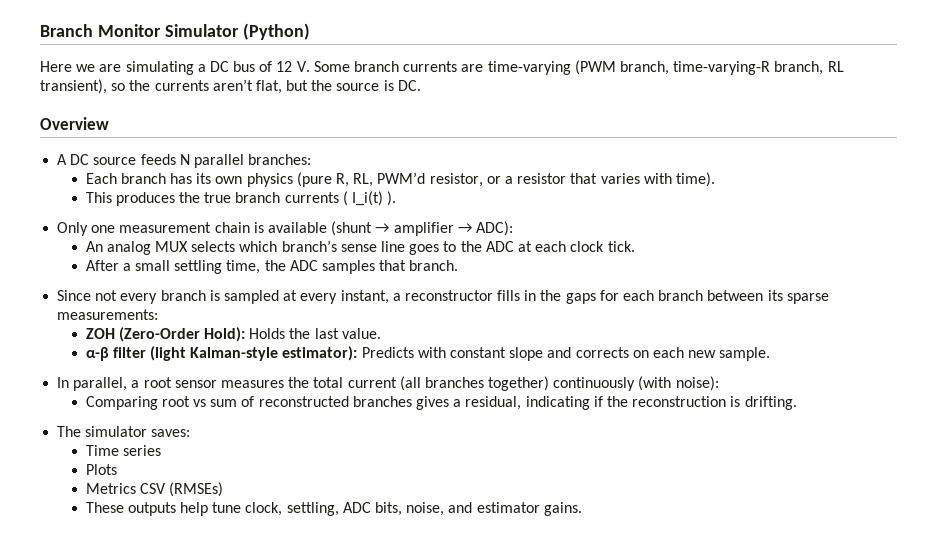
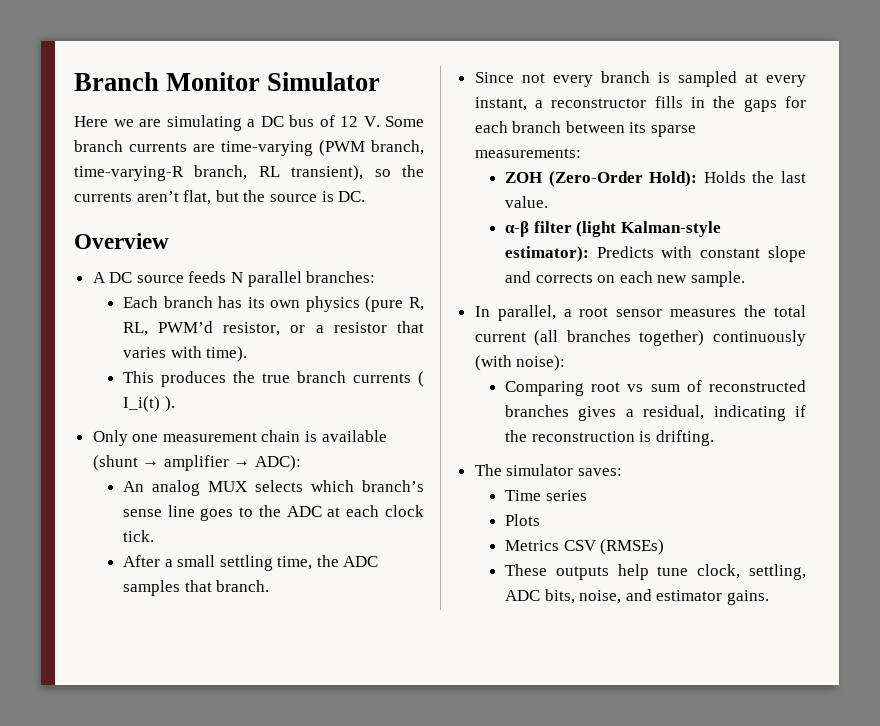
- Branch Monitor Simulator (Python)
+ Branch Monitor Simulator

